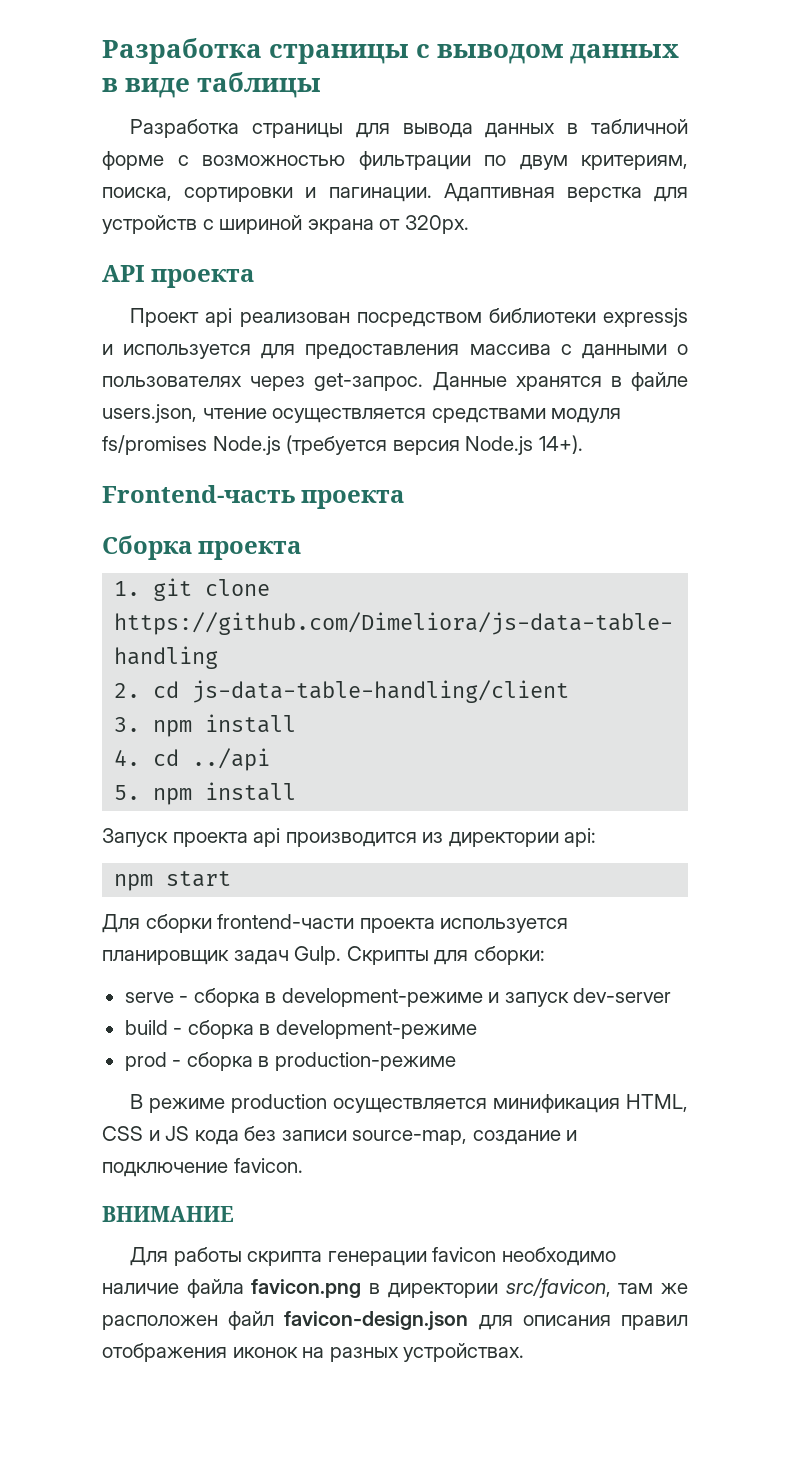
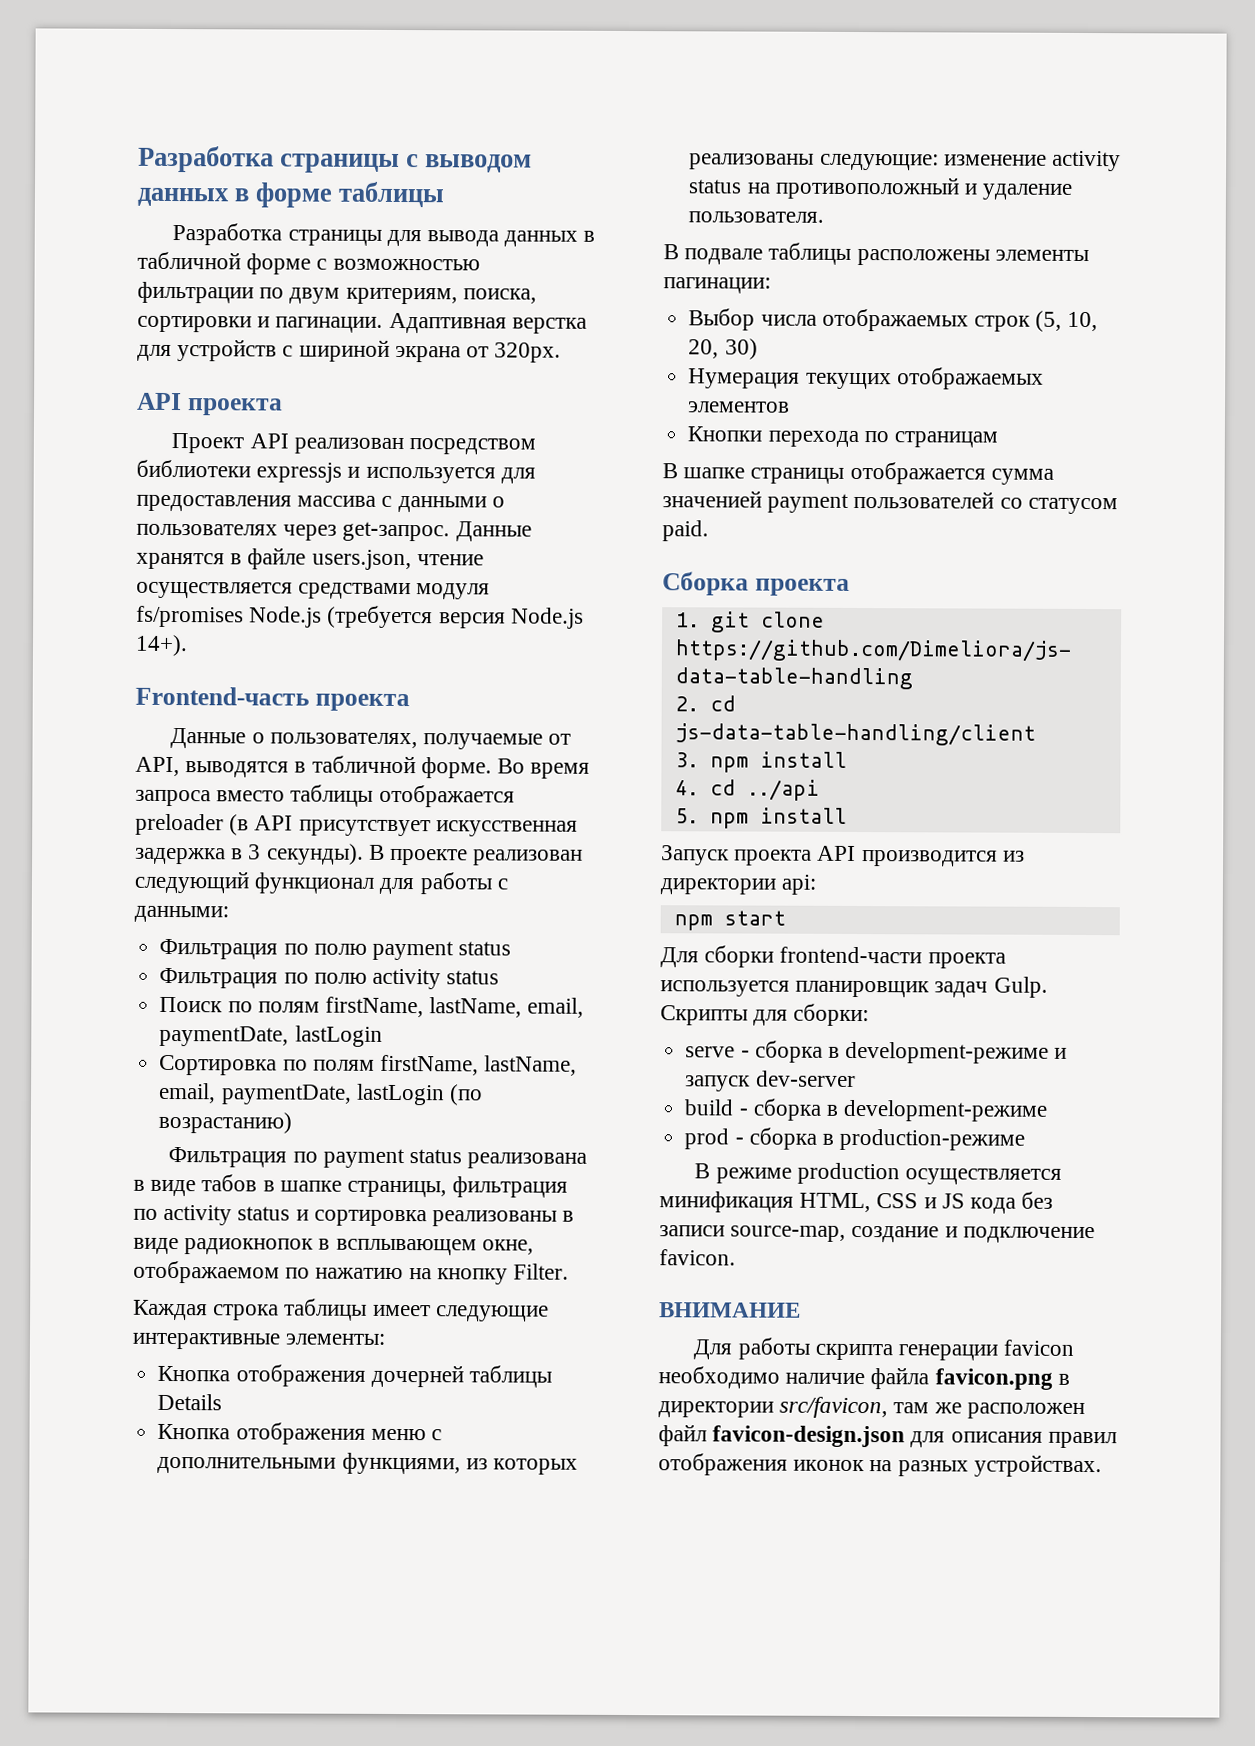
- Разработка страницы с выводом данных в виде таблицы
+ Разработка страницы с выводом данных в форме таблицы
- Проект api реализован посредством библиотеки expressjs и используется для предоставления массива с данными о пользователях через get-запрос.
+ Проект API реализован посредством библиотеки expressjs и используется для предоставления массива с данными о пользователях через get-запрос.
+ Данные о пользователях, получаемые от API, выводятся в табличной форме. Во время запроса вместо таблицы отображается preloader (в API присутствует искусственная задержка в 3 секунды). В проекте реализован следующий функционал для работы с данными:
+ Фильтрация по полю payment status
+ Фильтрация по полю activity status
+ Поиск по полям firstName, lastName, email, paymentDate, lastLogin
+ Сортировка по полям firstName, lastName, email, paymentDate, lastLogin (по возрастанию)
+ Фильтрация по payment status реализована в виде табов в шапке страницы, фильтрация по activity status и сортировка реализованы в виде радиокнопок в всплывающем окне, отображаемом по нажатию на кнопку Filter.
+ Каждая строка таблицы имеет следующие интерактивные элементы:
+ Кнопка отображения дочерней таблицы Details
+ Кнопка отображения меню с дополнительными функциями, из которых реализованы следующие: изменение activity status на противоположный и удаление пользователя.
+ В подвале таблицы расположены элементы пагинации:
+ Выбор числа отображаемых строк (5, 10, 20, 30)
+ Нумерация текущих отображаемых элементов
+ Кнопки перехода по страницам
+ В шапке страницы отображается сумма значенией payment пользователей со статусом paid.
- Запуск проекта api производится из директории api:
+ Запуск проекта API производится из директории api:

